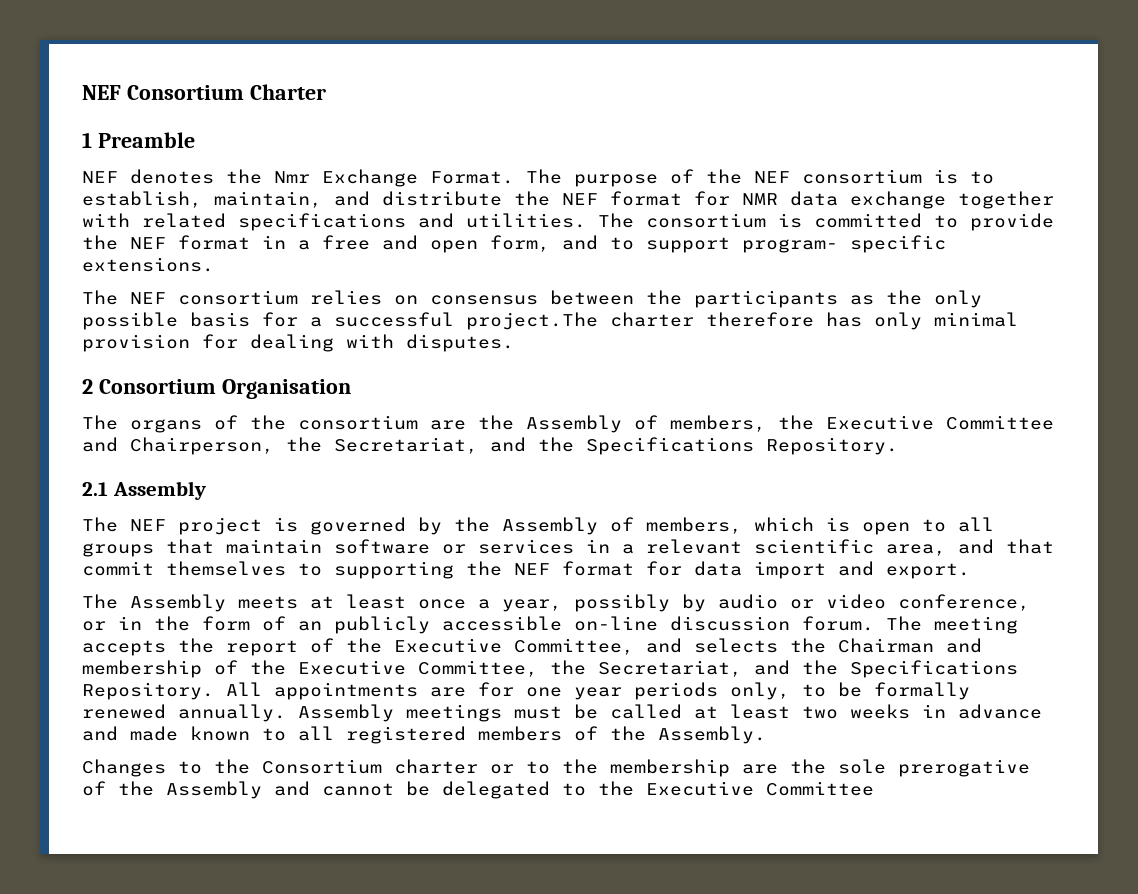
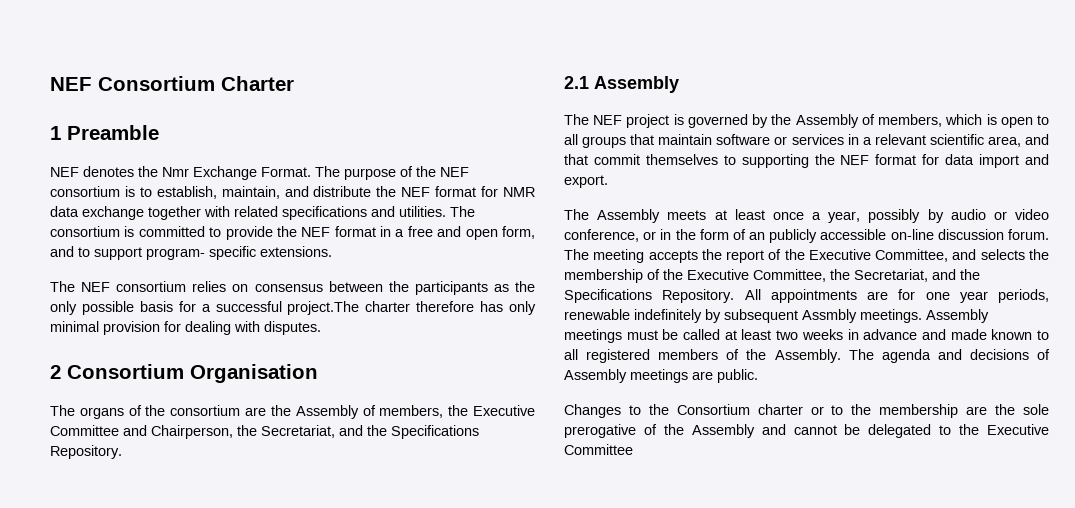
- The meeting accepts the report of the Executive Committee, and selects the Chairman and membership of the Executive Committee, the Secretariat, and the Specifications Repository.
+ The meeting accepts the report of the Executive Committee, and selects the membership of the Executive Committee, the Secretariat, and the Specifications Repository.
- All appointments are for one year periods only, to be formally renewed annually.
+ All appointments are for one year periods, renewable indefinitely by subsequent Assmbly meetings.
+ The agenda and decisions of Assembly meetings are public.

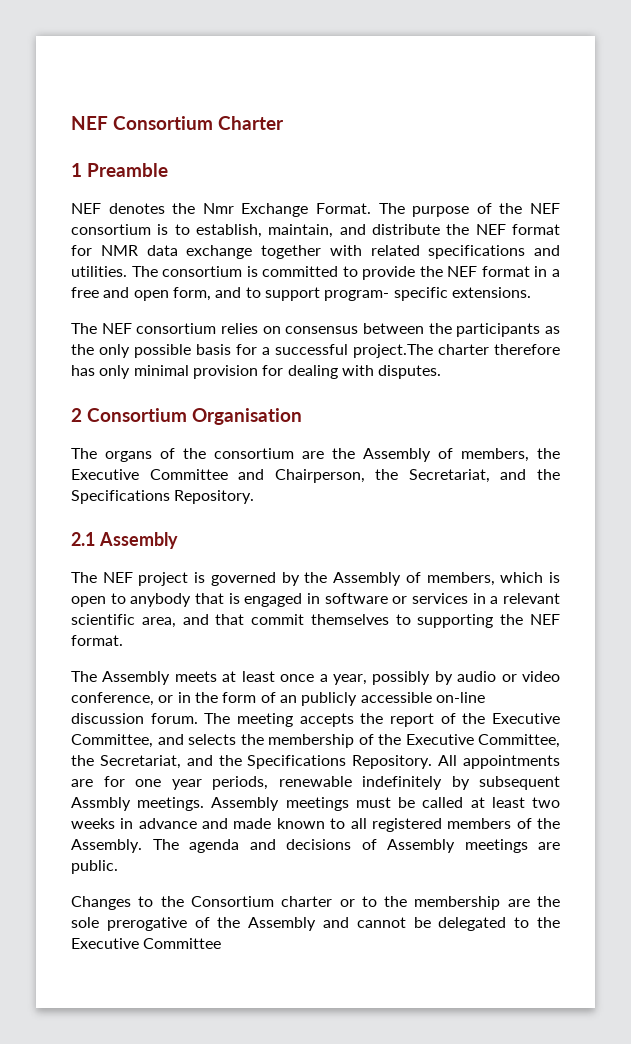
- The NEF project is governed by the Assembly of members, which is open to all groups that maintain software or services in a relevant scientific area, and that commit themselves to supporting the NEF format for data import and export.
+ The NEF project is governed by the Assembly of members, which is open to anybody that is engaged in software or services in a relevant scientific area, and that commit themselves to supporting the NEF format.

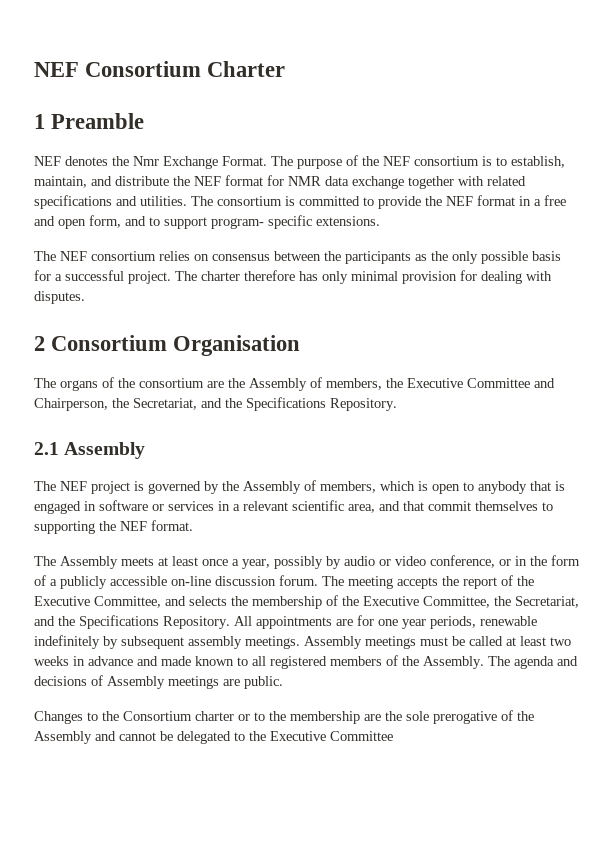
- The NEF consortium relies on consensus between the participants as the only possible basis for a successful project.The charter therefore has only minimal provision for dealing with disputes.
+ The NEF consortium relies on consensus between the participants as the only possible basis for a successful project. The charter therefore has only minimal provision for dealing with disputes.
- The Assembly meets at least once a year, possibly by audio or video conference, or in the form of an publicly accessible on-line discussion forum.
+ The Assembly meets at least once a year, possibly by audio or video conference, or in the form of a publicly accessible on-line discussion forum.
- All appointments are for one year periods, renewable indefinitely by subsequent Assmbly meetings.
+ All appointments are for one year periods, renewable indefinitely by subsequent assembly meetings.

